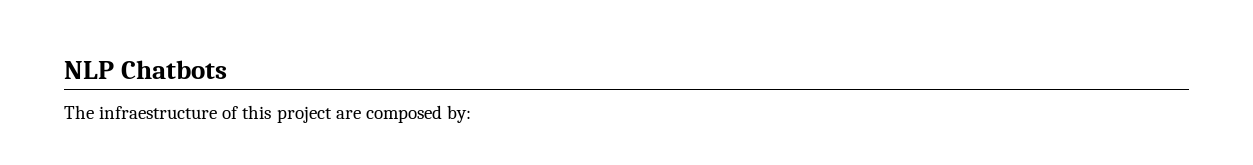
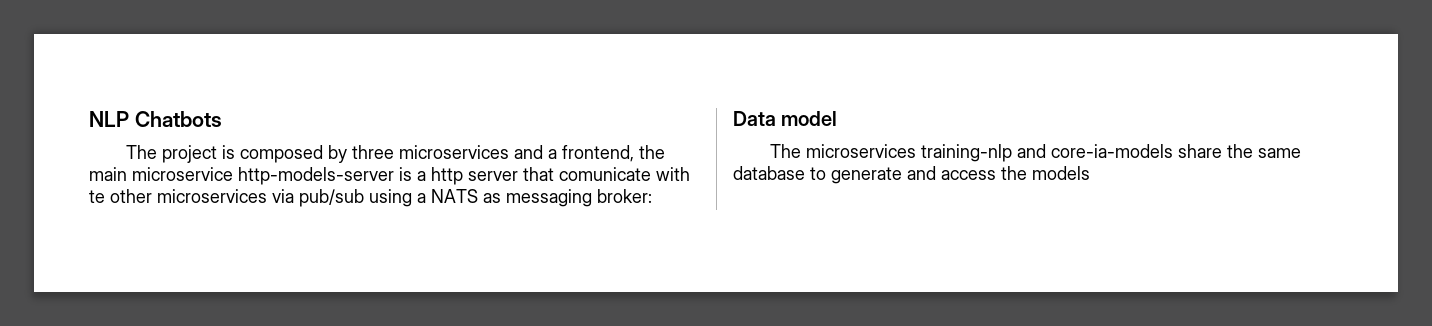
- The infraestructure of this project are composed by:
+ The project is composed by three microservices and a frontend, the main microservice http-models-server is a http server that comunicate with te other microservices via pub/sub using a NATS as messaging broker:
+ Data model
+ The microservices training-nlp and core-ia-models share the same database to generate and access the models

